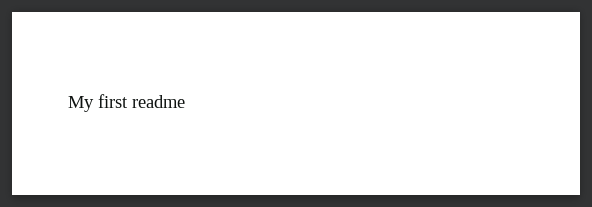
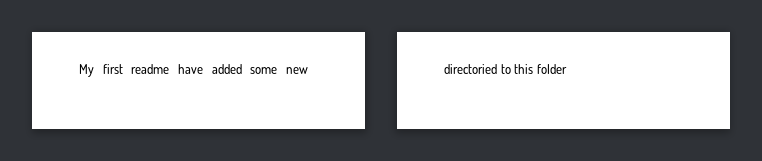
- My first readme
+ My first readme have added some new directoried to this folder

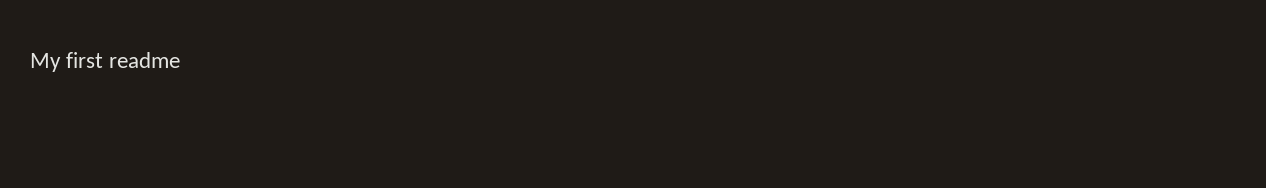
- My first readme have added some new directoried to this folder
+ My first readme

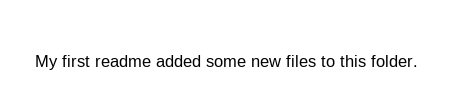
- My first readme
+ My first readme added some new files to this folder.

